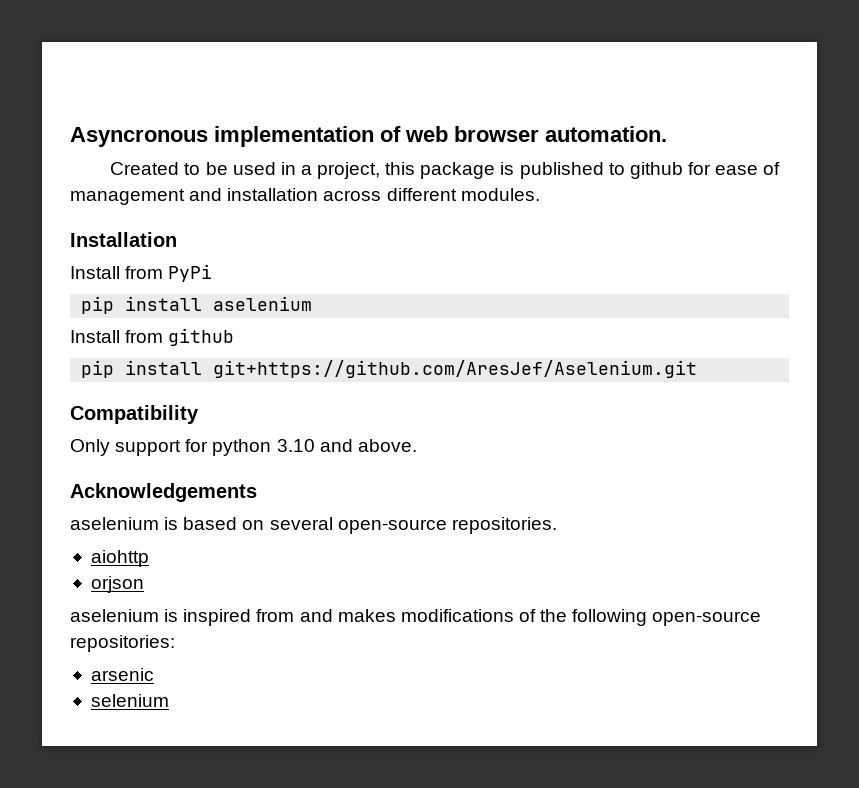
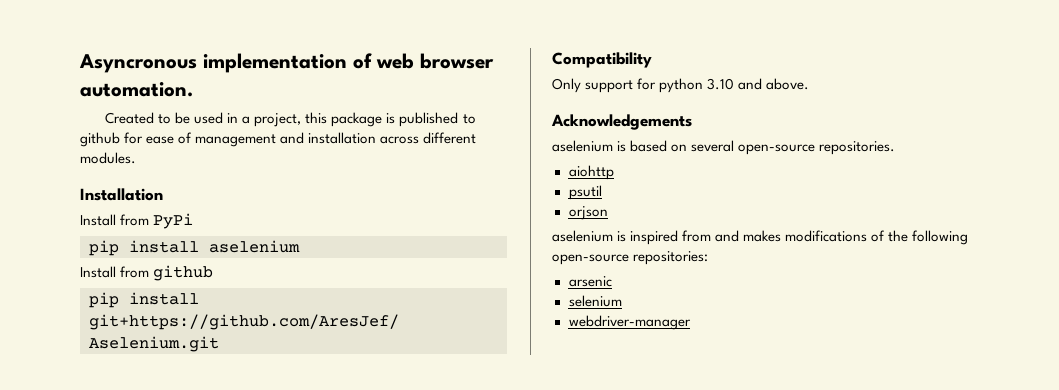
+ psutil
+ webdriver-manager

